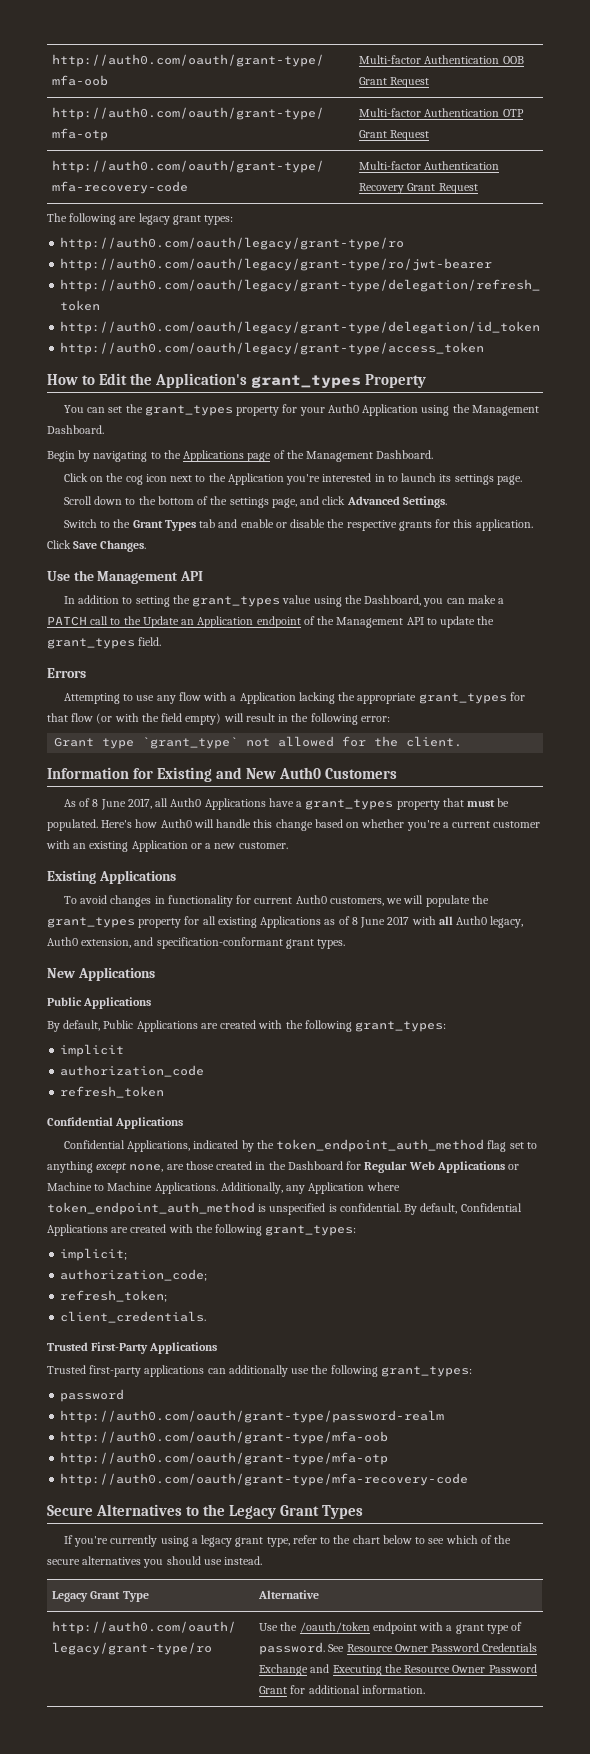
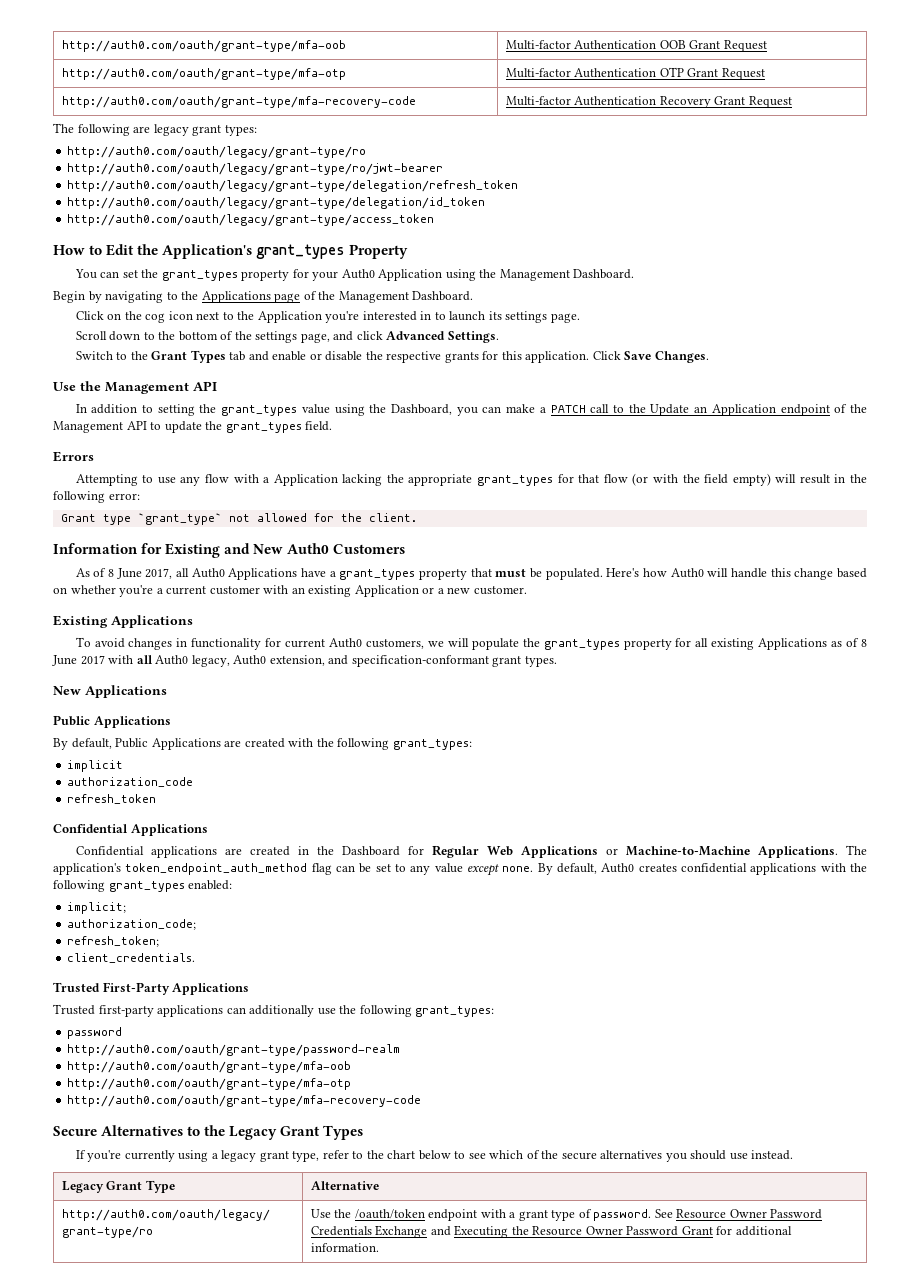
- Confidential Applications, indicated by the token_endpoint_auth_method flag set to anything except none, are those created in the Dashboard for Regular Web Applications or Machine to Machine Applications. Additionally, any Application where token_endpoint_auth_method is unspecified is confidential. By default, Confidential Applications are created with the following grant_types:
+ Confidential applications are created in the Dashboard for Regular Web Applications or Machine-to-Machine Applications. The application's token_endpoint_auth_method flag can be set to any value except none. By default, Auth0 creates confidential applications with the following grant_types enabled:

